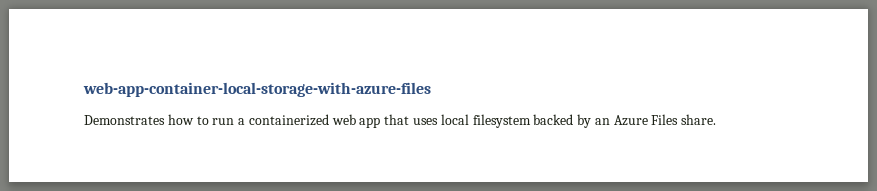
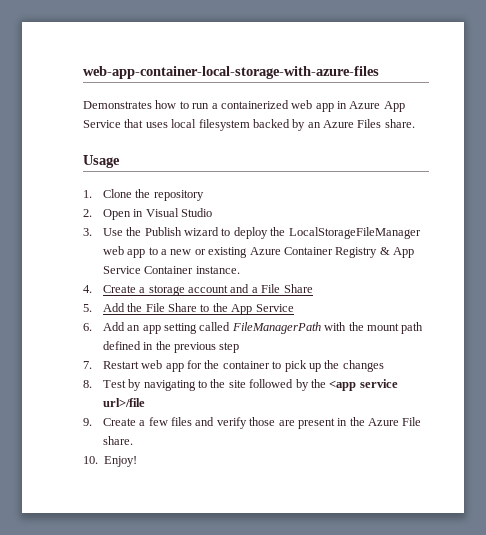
- Demonstrates how to run a containerized web app that uses local filesystem backed by an Azure Files share.
+ Demonstrates how to run a containerized web app in Azure App Service that uses local filesystem backed by an Azure Files share.
+ Usage
+ 1. Clone the repository
+ 2. Open in Visual Studio
+ 3. Use the Publish wizard to deploy the LocalStorageFileManager web app to a new or existing Azure Container Registry & App Service Container instance.
+ 4. Create a storage account and a File Share
+ 5. Add the File Share to the App Service
+ 6. Add an app setting called FileManagerPath with the mount path defined in the previous step
+ 7. Restart web app for the container to pick up the changes
+ 8. Test by navigating to the site followed by the <app service url>/file
+ 9. Create a few files and verify those are present in the Azure File share.
+ 10. Enjoy!

